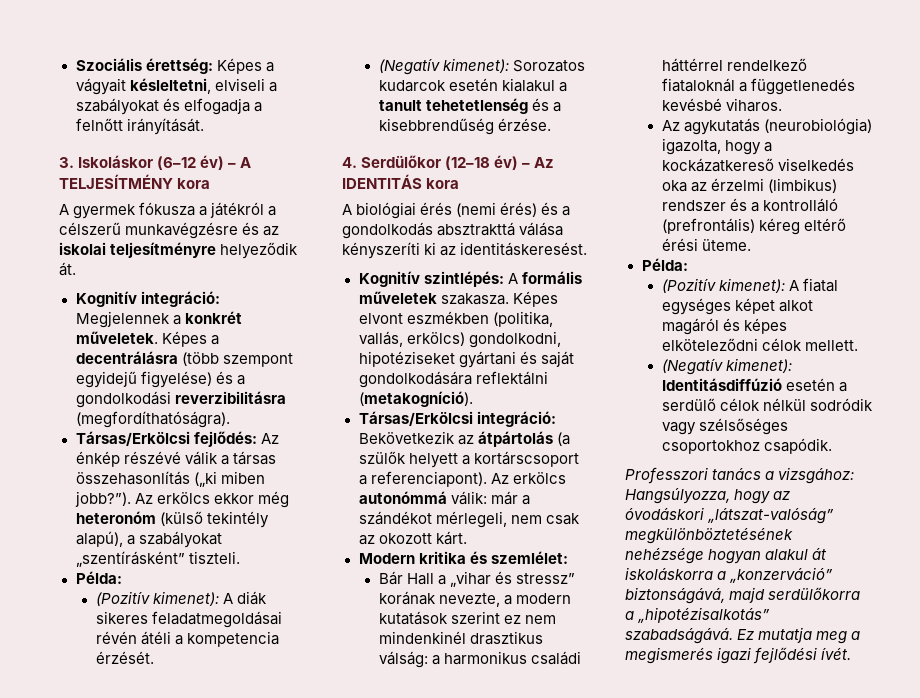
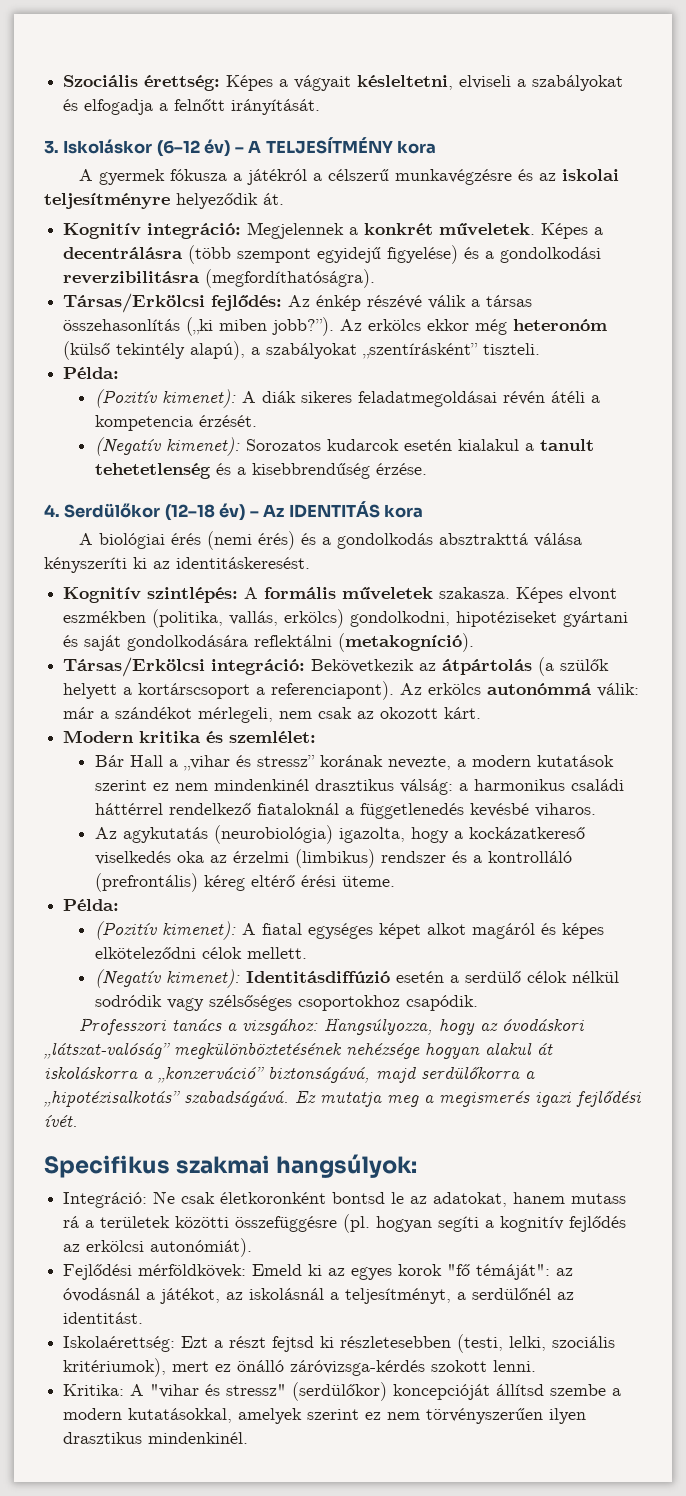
+ Specifikus szakmai hangsúlyok:
+ Integráció: Ne csak életkoronként bontsd le az adatokat, hanem mutass rá a területek közötti összefüggésre (pl. hogyan segíti a kognitív fejlődés az erkölcsi autonómiát).
+ Fejlődési mérföldkövek: Emeld ki az egyes korok "fő témáját": az óvodásnál a játékot, az iskolásnál a teljesítményt, a serdülőnél az identitást.
+ Iskolaérettség: Ezt a részt fejtsd ki részletesebben (testi, lelki, szociális kritériumok), mert ez önálló záróvizsga-kérdés szokott lenni.
+ Kritika: A "vihar és stressz" (serdülőkor) koncepcióját állítsd szembe a modern kutatásokkal, amelyek szerint ez nem törvényszerűen ilyen drasztikus mindenkinél.

